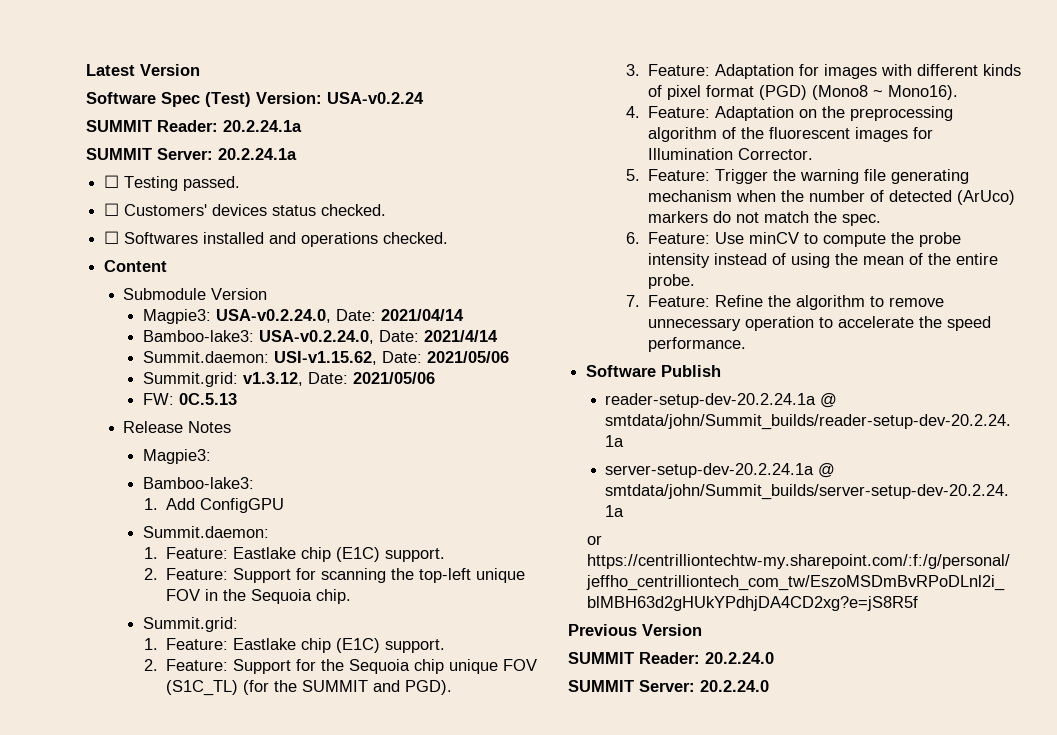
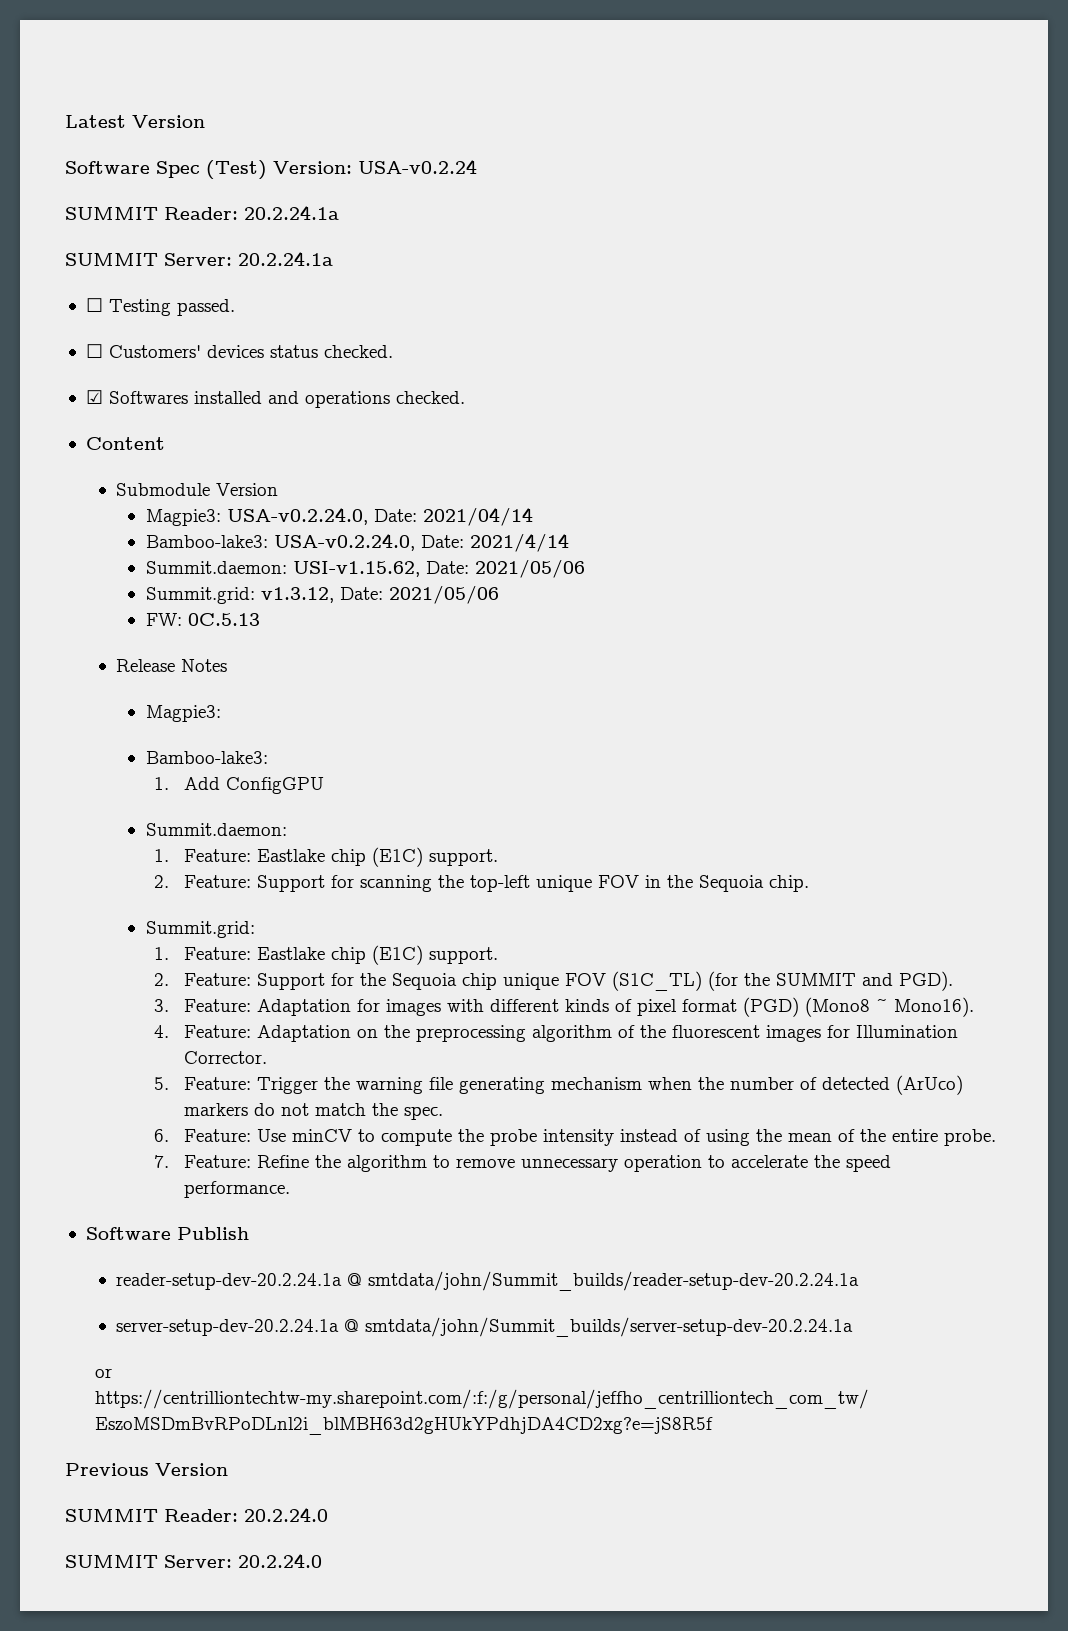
- ☐ Softwares installed and operations checked.
+ ☑ Softwares installed and operations checked.

